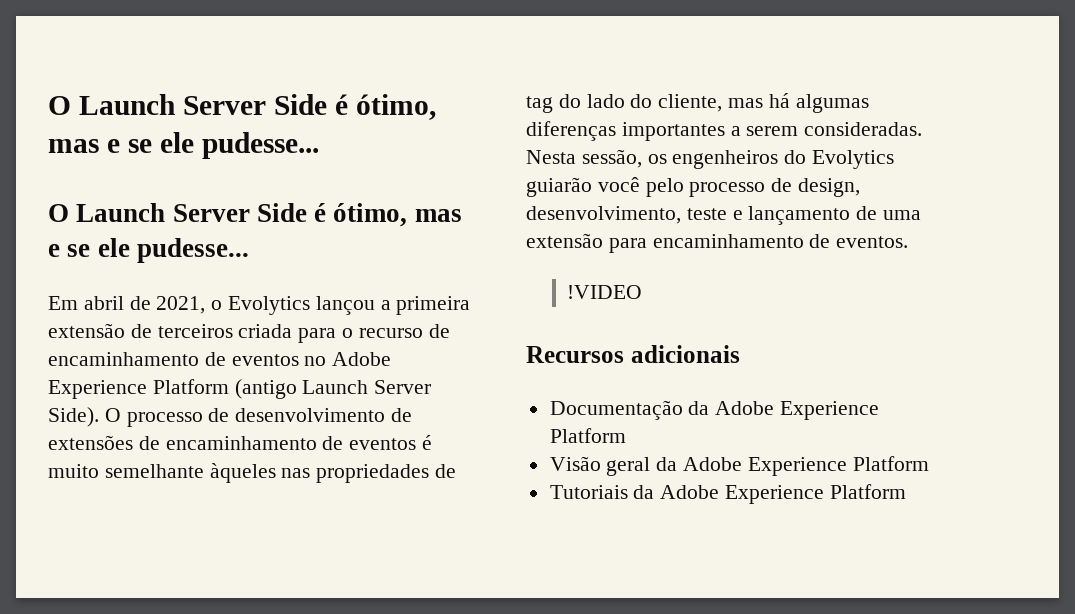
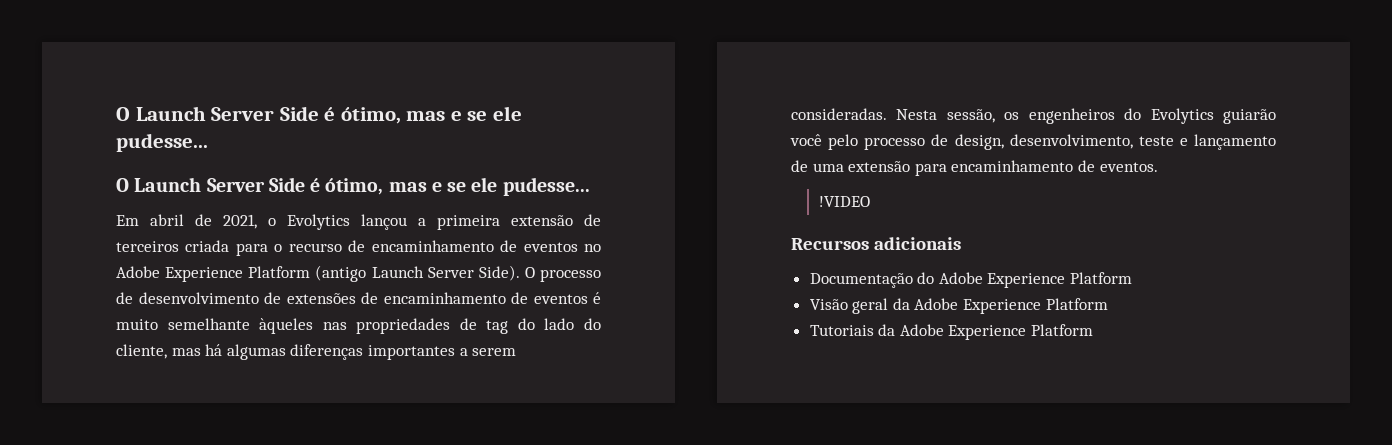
- Documentação da Adobe Experience Platform
+ Documentação do Adobe Experience Platform

